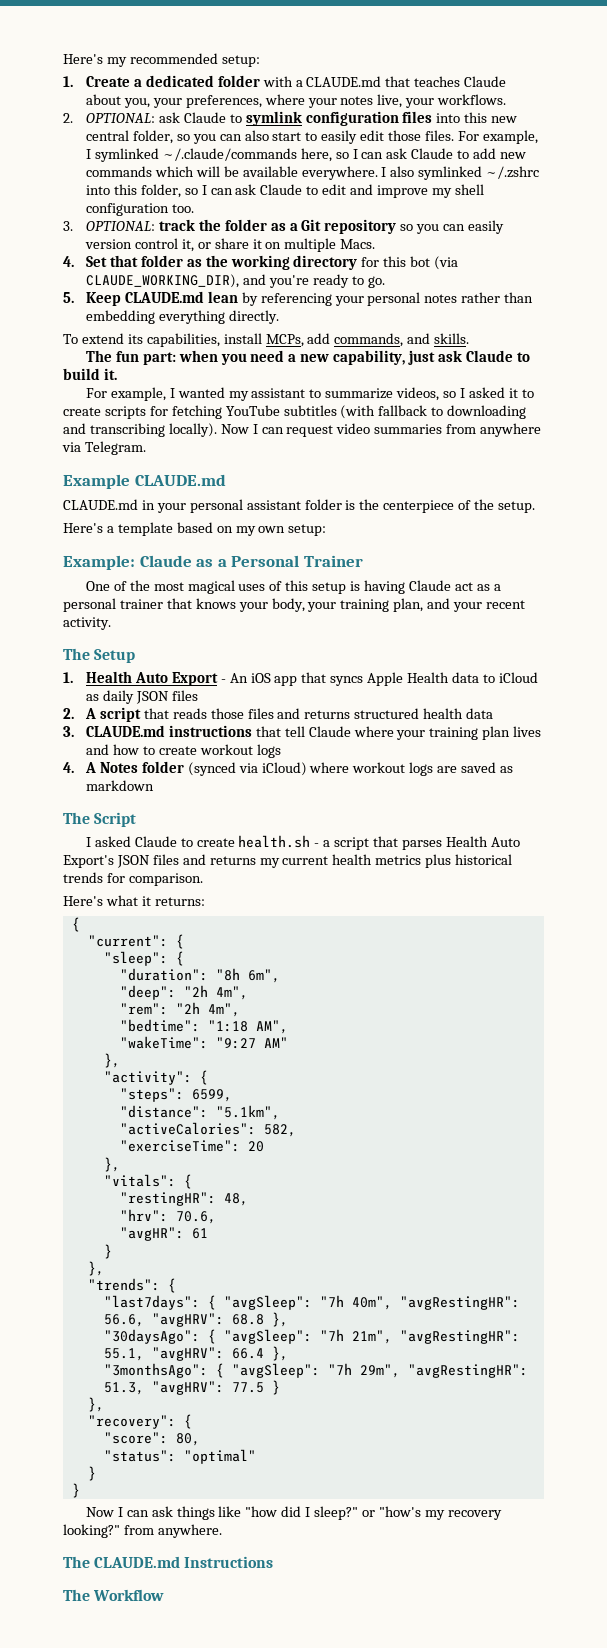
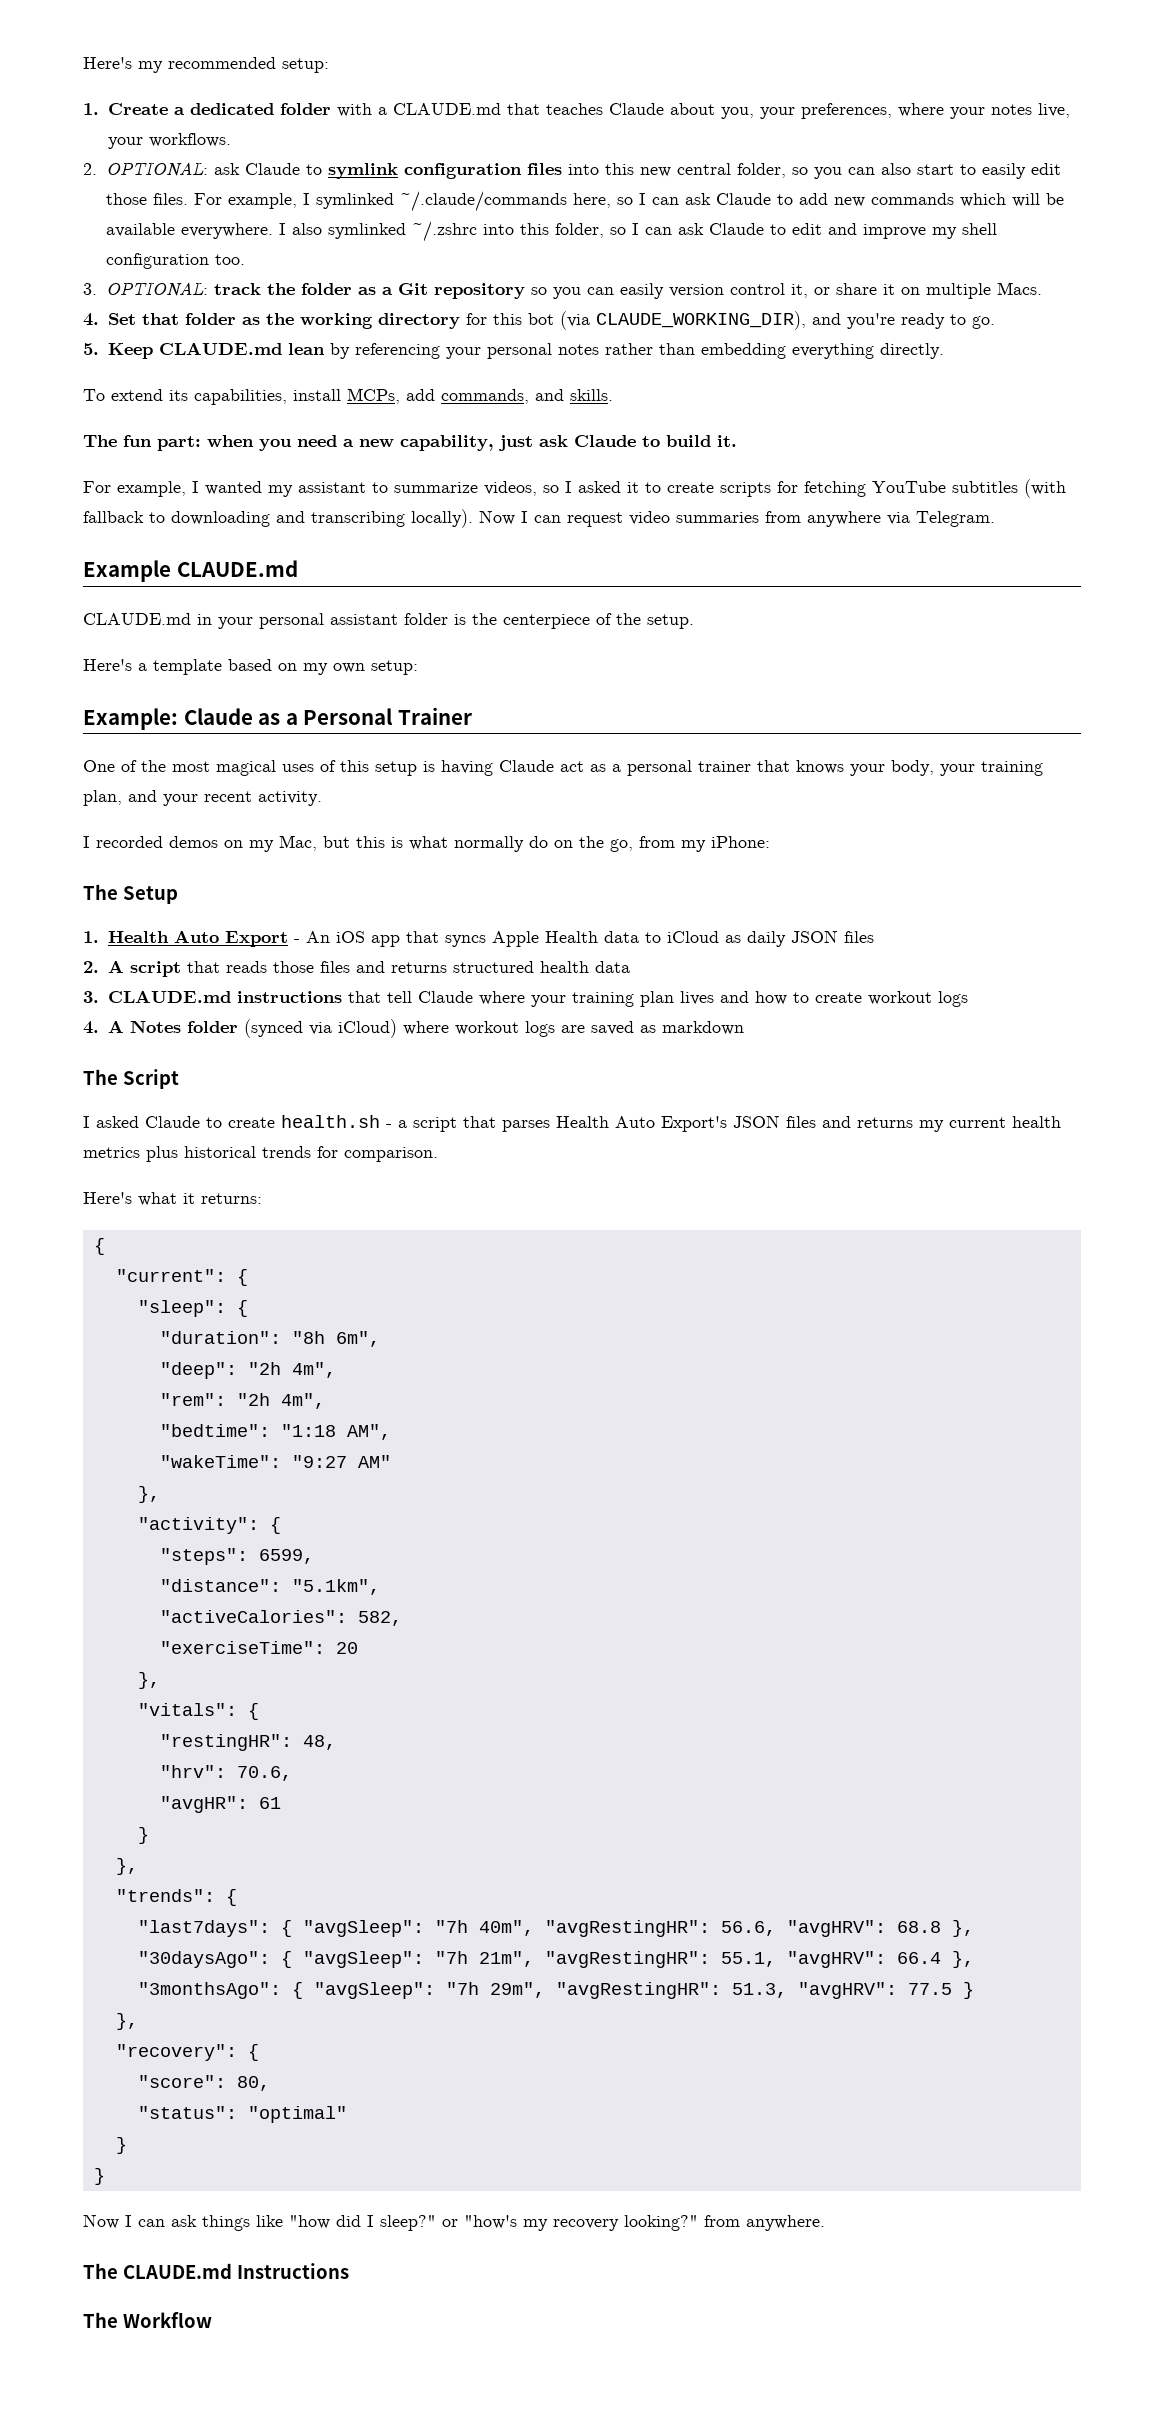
+ I recorded demos on my Mac, but this is what normally do on the go, from my iPhone:

